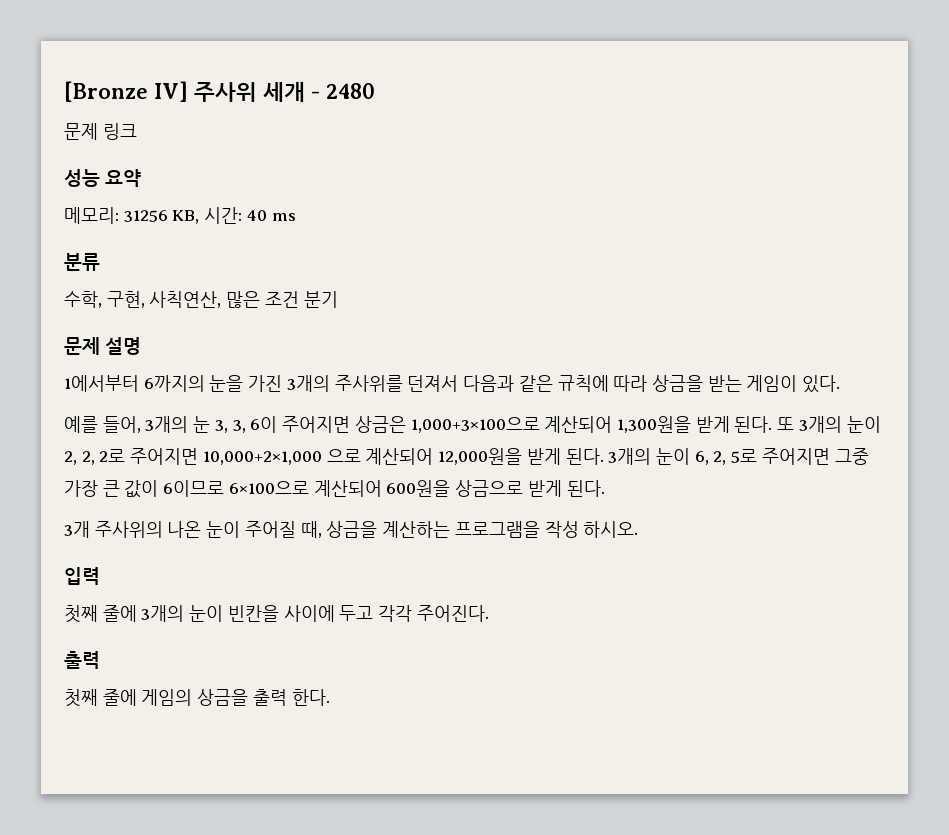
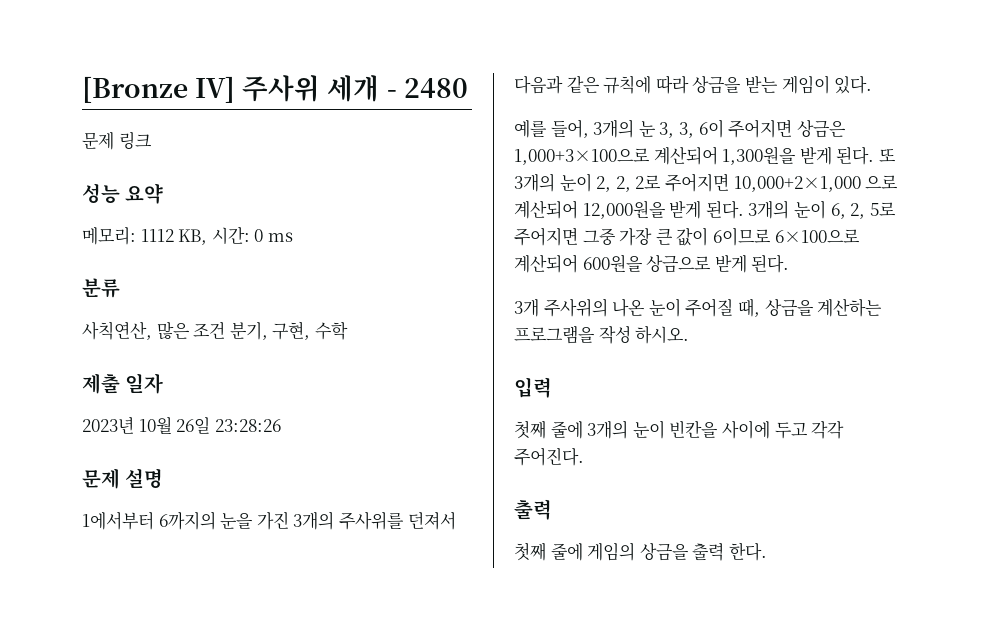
- 메모리: 31256 KB, 시간: 40 ms
+ 메모리: 1112 KB, 시간: 0 ms
- 수학, 구현, 사칙연산, 많은 조건 분기
+ 사칙연산, 많은 조건 분기, 구현, 수학
+ 제출 일자
+ 2023년 10월 26일 23:28:26

